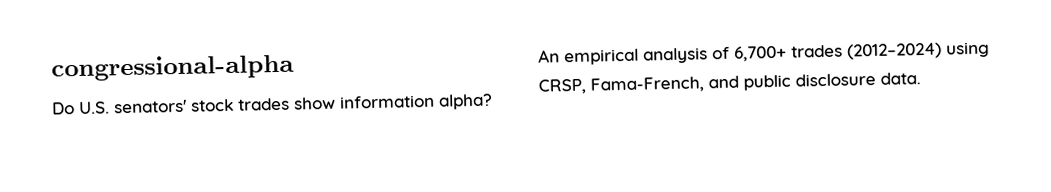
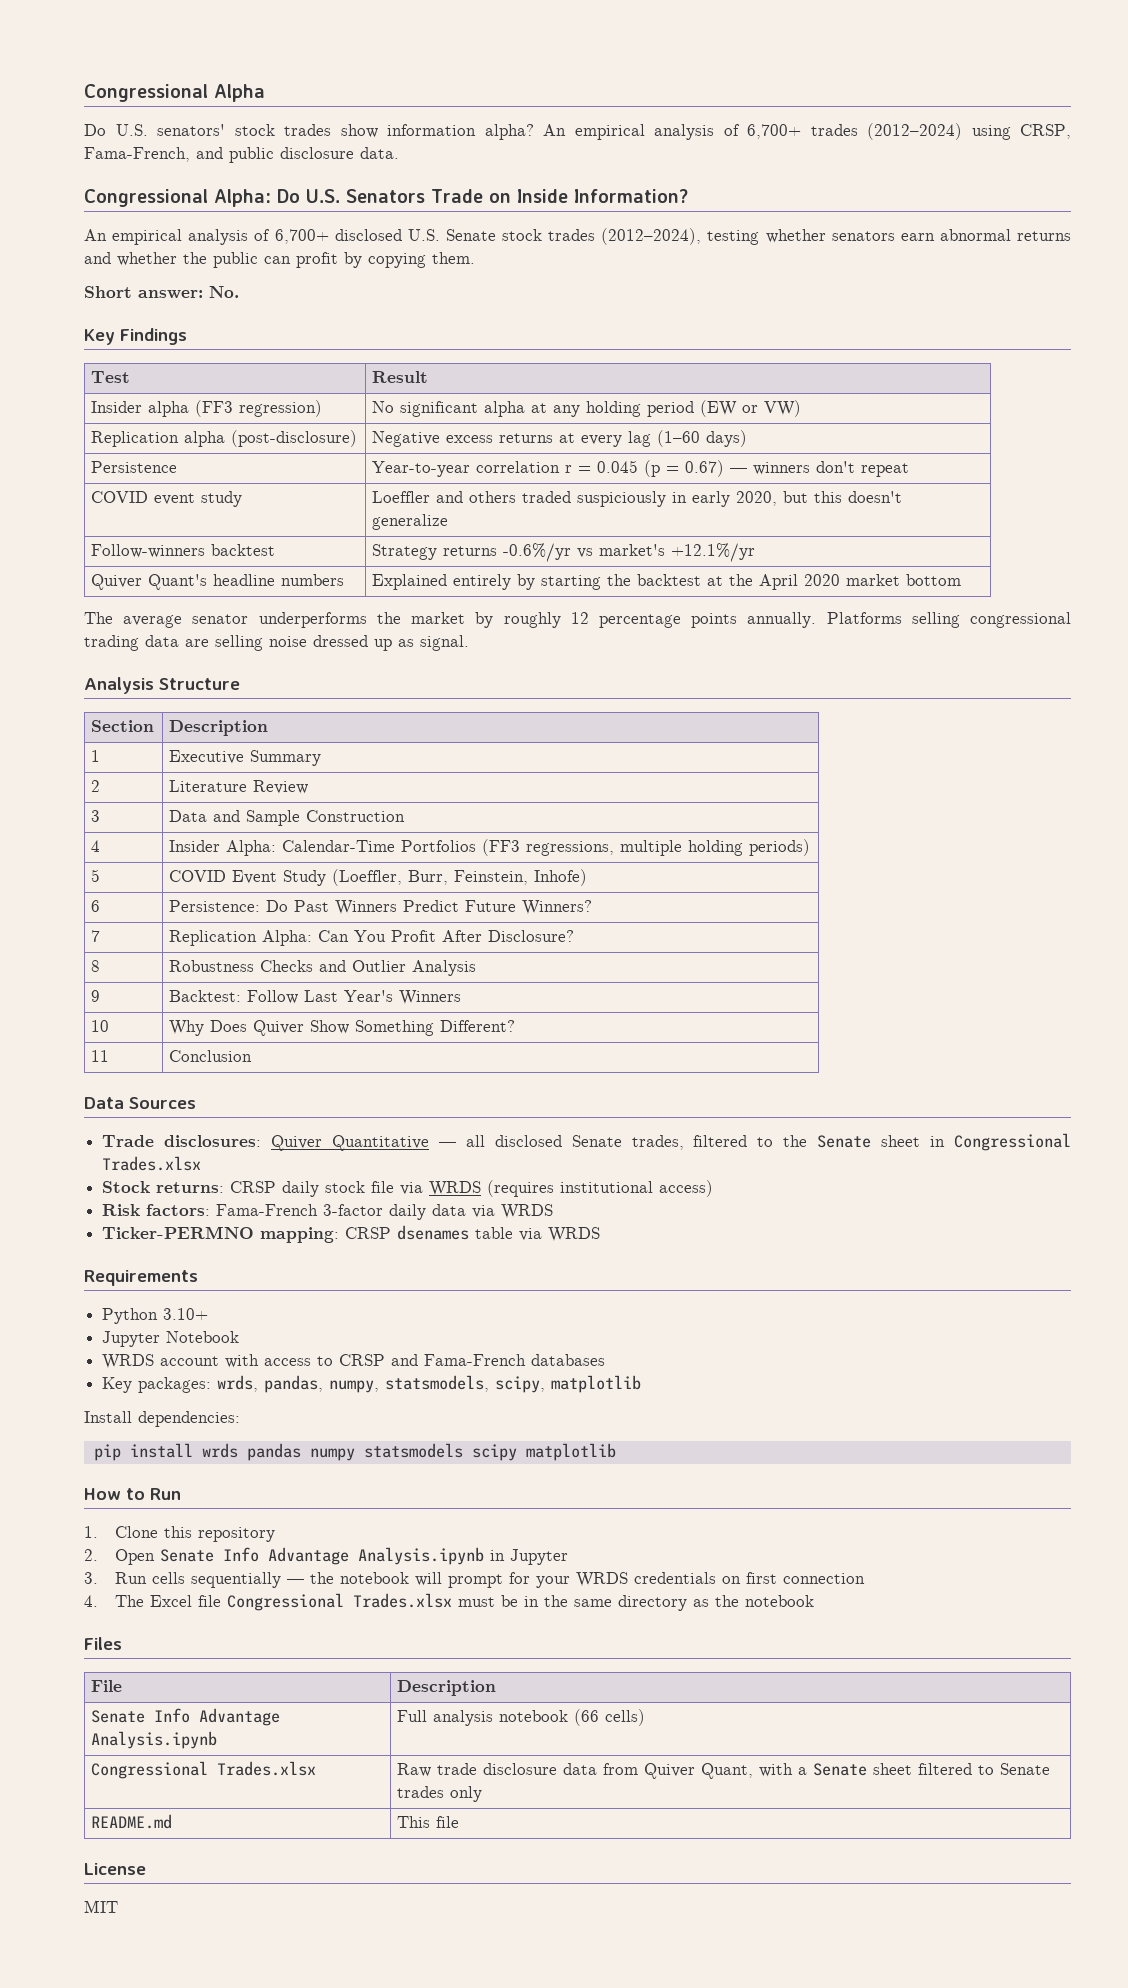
- congressional-alpha
+ Congressional Alpha
+ Congressional Alpha: Do U.S. Senators Trade on Inside Information?
+ An empirical analysis of 6,700+ disclosed U.S. Senate stock trades (2012–2024), testing whether senators earn abnormal returns and whether the public can profit by copying them.
+ Short answer: No.
+ Key Findings
+ Test | Result
+ Insider alpha (FF3 regression) | No significant alpha at any holding period (EW or VW)
+ Replication alpha (post-disclosure) | Negative excess returns at every lag (1–60 days)
+ Persistence | Year-to-year correlation r = 0.045 (p = 0.67) — winners don't repeat
+ COVID event study | Loeffler and others traded suspiciously in early 2020, but this doesn't generalize
+ Follow-winners backtest | Strategy returns -0.6%/yr vs market's +12.1%/yr
+ Quiver Quant's headline numbers | Explained entirely by starting the backtest at the April 2020 market bottom
+ The average senator underperforms the market by roughly 12 percentage points annually. Platforms selling congressional trading data are selling noise dressed up as signal.
+ Analysis Structure
+ Section | Description
+ 1 | Executive Summary
+ 2 | Literature Review
+ 3 | Data and Sample Construction
+ 4 | Insider Alpha: Calendar-Time Portfolios (FF3 regressions, multiple holding periods)
+ 5 | COVID Event Study (Loeffler, Burr, Feinstein, Inhofe)
+ 6 | Persistence: Do Past Winners Predict Future Winners?
+ 7 | Replication Alpha: Can You Profit After Disclosure?
+ 8 | Robustness Checks and Outlier Analysis
+ 9 | Backtest: Follow Last Year's Winners
+ 10 | Why Does Quiver Show Something Different?
+ 11 | Conclusion
+ Data Sources
+ Trade disclosures: Quiver Quantitative — all disclosed Senate trades, filtered to the Senate sheet in Congressional Trades.xlsx
+ Stock returns: CRSP daily stock file via WRDS (requires institutional access)
+ Risk factors: Fama-French 3-factor daily data via WRDS
+ Ticker-PERMNO mapping: CRSP dsenames table via WRDS
+ Requirements
+ Python 3.10+
+ Jupyter Notebook
+ WRDS account with access to CRSP and Fama-French databases
+ Key packages: wrds, pandas, numpy, statsmodels, scipy, matplotlib
+ Install dependencies:
+ pip install wrds pandas numpy statsmodels scipy matplotlib
+ How to Run
+ 1. Clone this repository
+ 2. Open Senate Info Advantage Analysis.ipynb in Jupyter
+ 3. Run cells sequentially — the notebook will prompt for your WRDS credentials on first connection
+ 4. The Excel file Congressional Trades.xlsx must be in the same directory as the notebook
+ Files
+ File | Description
+ Senate Info Advantage Analysis.ipynb | Full analysis notebook (66 cells)
+ Congressional Trades.xlsx | Raw trade disclosure data from Quiver Quant, with a Senate sheet filtered to Senate trades only
+ README.md | This file
+ License
+ MIT

